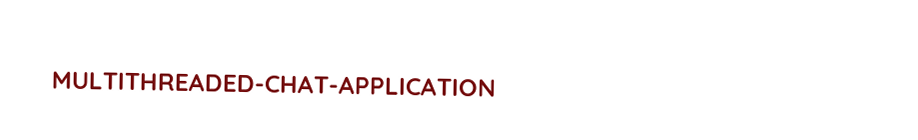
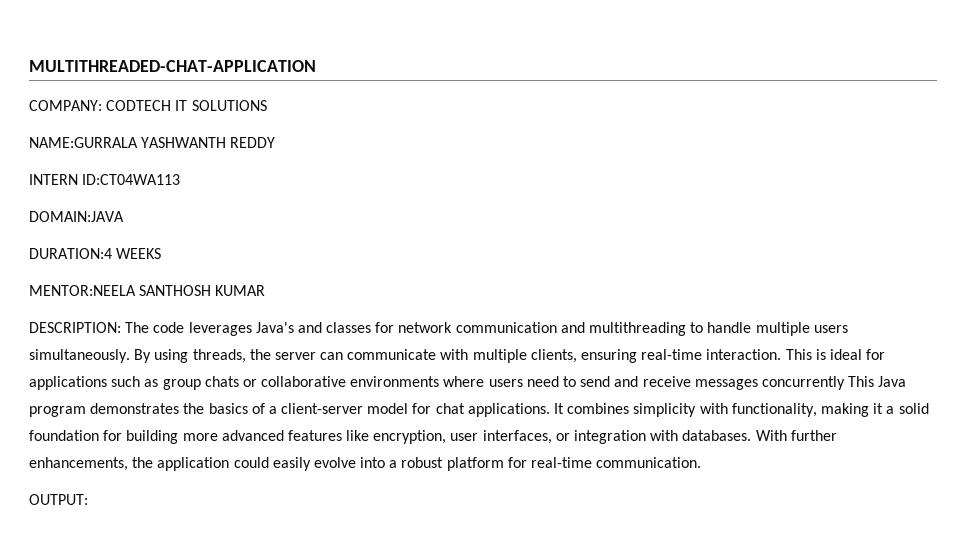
+ COMPANY: CODTECH IT SOLUTIONS
+ NAME:GURRALA YASHWANTH REDDY
+ INTERN ID:CT04WA113
+ DOMAIN:JAVA
+ DURATION:4 WEEKS
+ MENTOR:NEELA SANTHOSH KUMAR
+ DESCRIPTION: The code leverages Java's and classes for network communication and multithreading to handle multiple users simultaneously. By using threads, the server can communicate with multiple clients, ensuring real-time interaction. This is ideal for applications such as group chats or collaborative environments where users need to send and receive messages concurrently This Java program demonstrates the basics of a client-server model for chat applications. It combines simplicity with functionality, making it a solid foundation for building more advanced features like encryption, user interfaces, or integration with databases. With further enhancements, the application could easily evolve into a robust platform for real-time communication.
+ OUTPUT:

